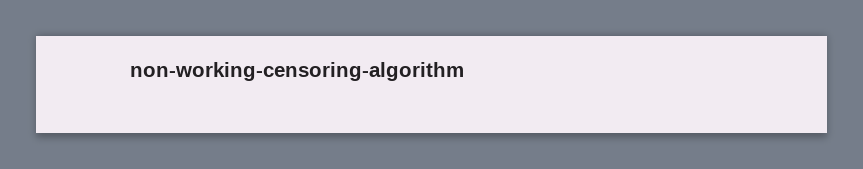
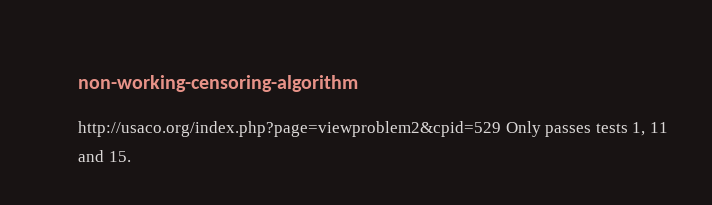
+ http://usaco.org/index.php?page=viewproblem2&cpid=529 Only passes tests 1, 11 and 15.

